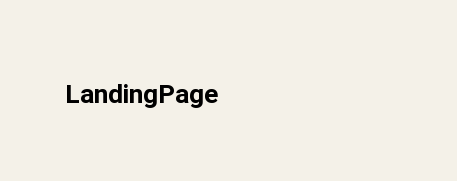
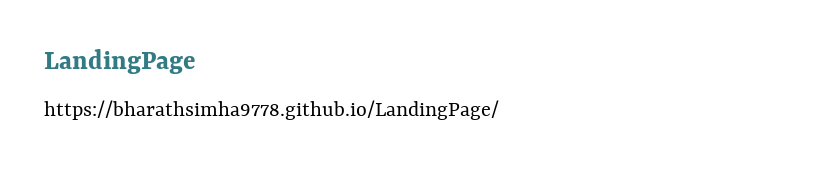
+ https://bharathsimha9778.github.io/LandingPage/

